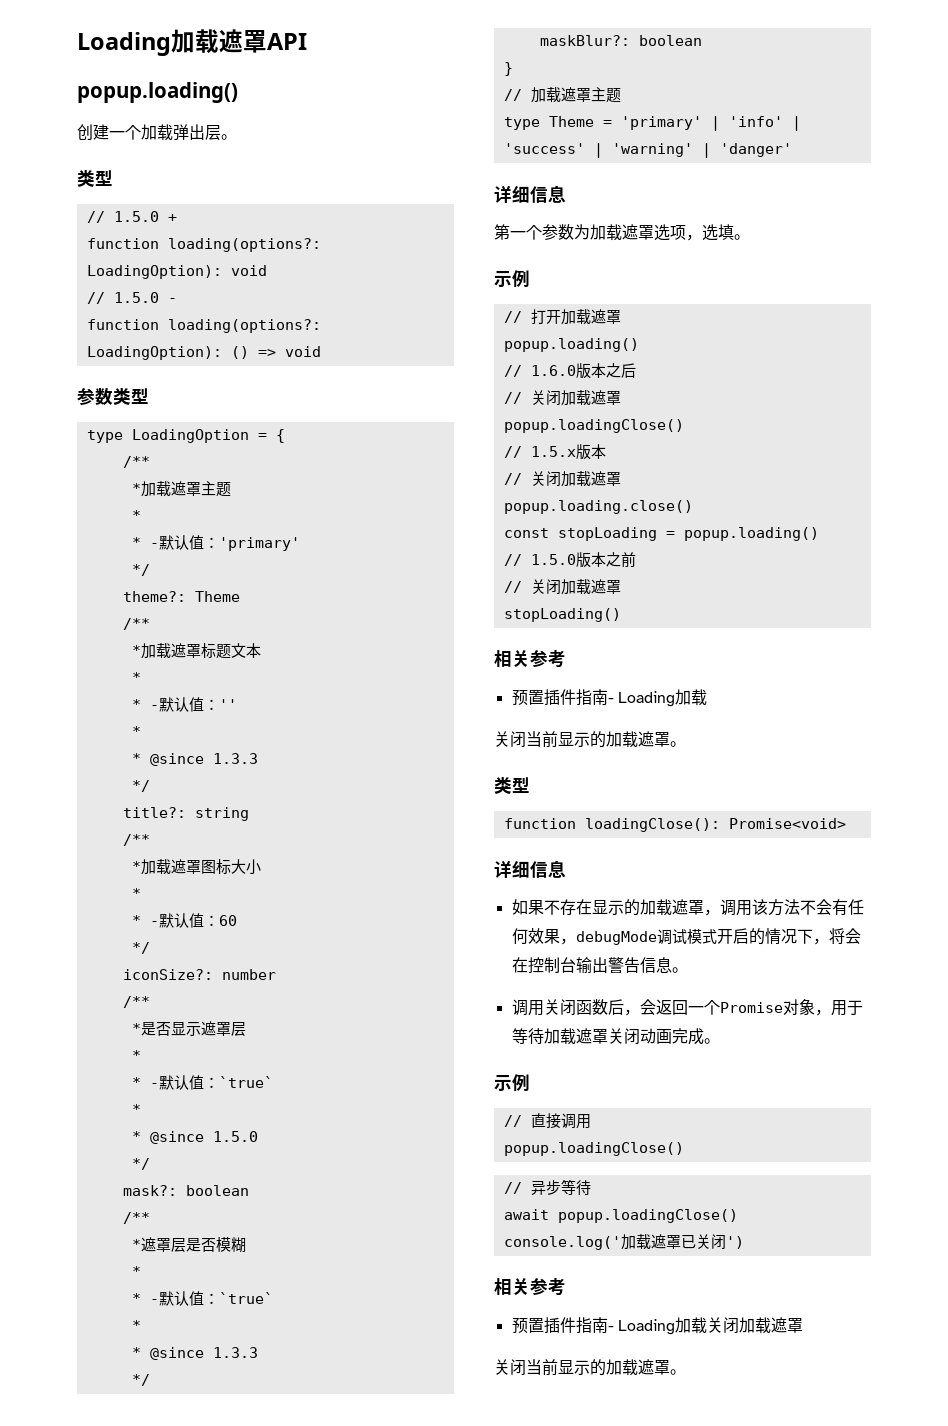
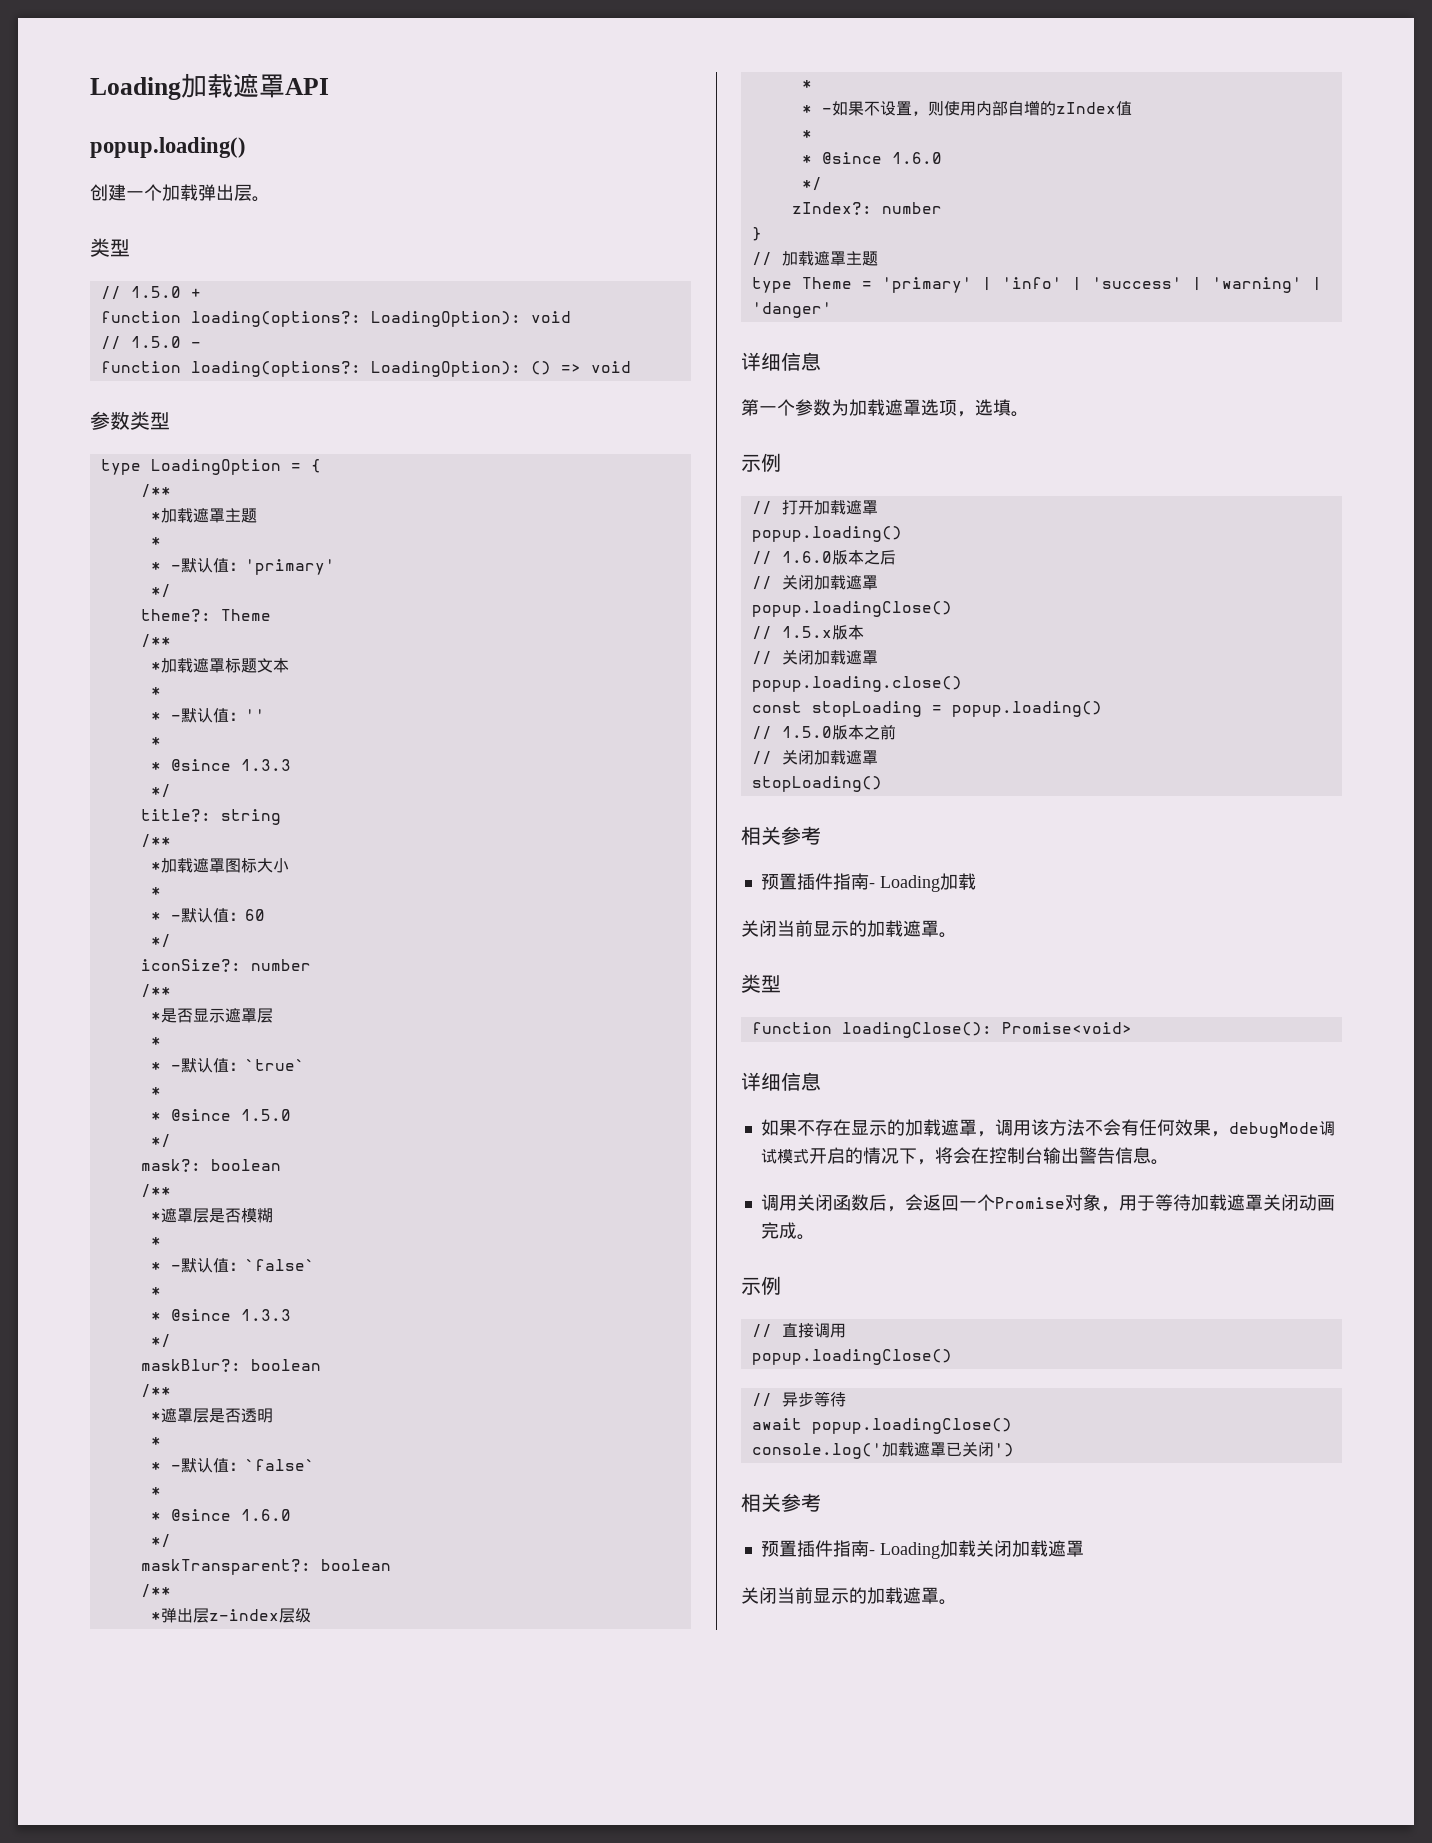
  *遮罩层是否模糊
  *
- * -默认值：`true`
+ * -默认值：`false`
  maskBlur?: boolean
+ /**
+ *遮罩层是否透明
+ *
+ * -默认值：`false`
+ *
+ * @since 1.6.0
+ */
+ maskTransparent?: boolean
+ /**
+ *弹出层z-index层级
+ *
+ * -如果不设置，则使用内部自增的zIndex值
+ *
+ * @since 1.6.0
+ */
+ zIndex?: number

